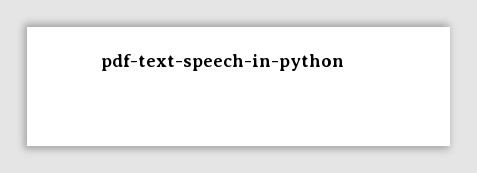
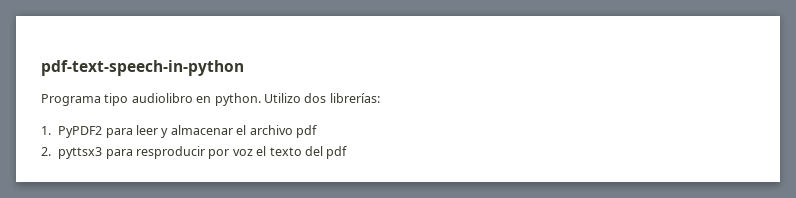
+ Programa tipo audiolibro en python. Utilizo dos librerías:
+ 1. PyPDF2 para leer y almacenar el archivo pdf
+ 2. pyttsx3 para resproducir por voz el texto del pdf

